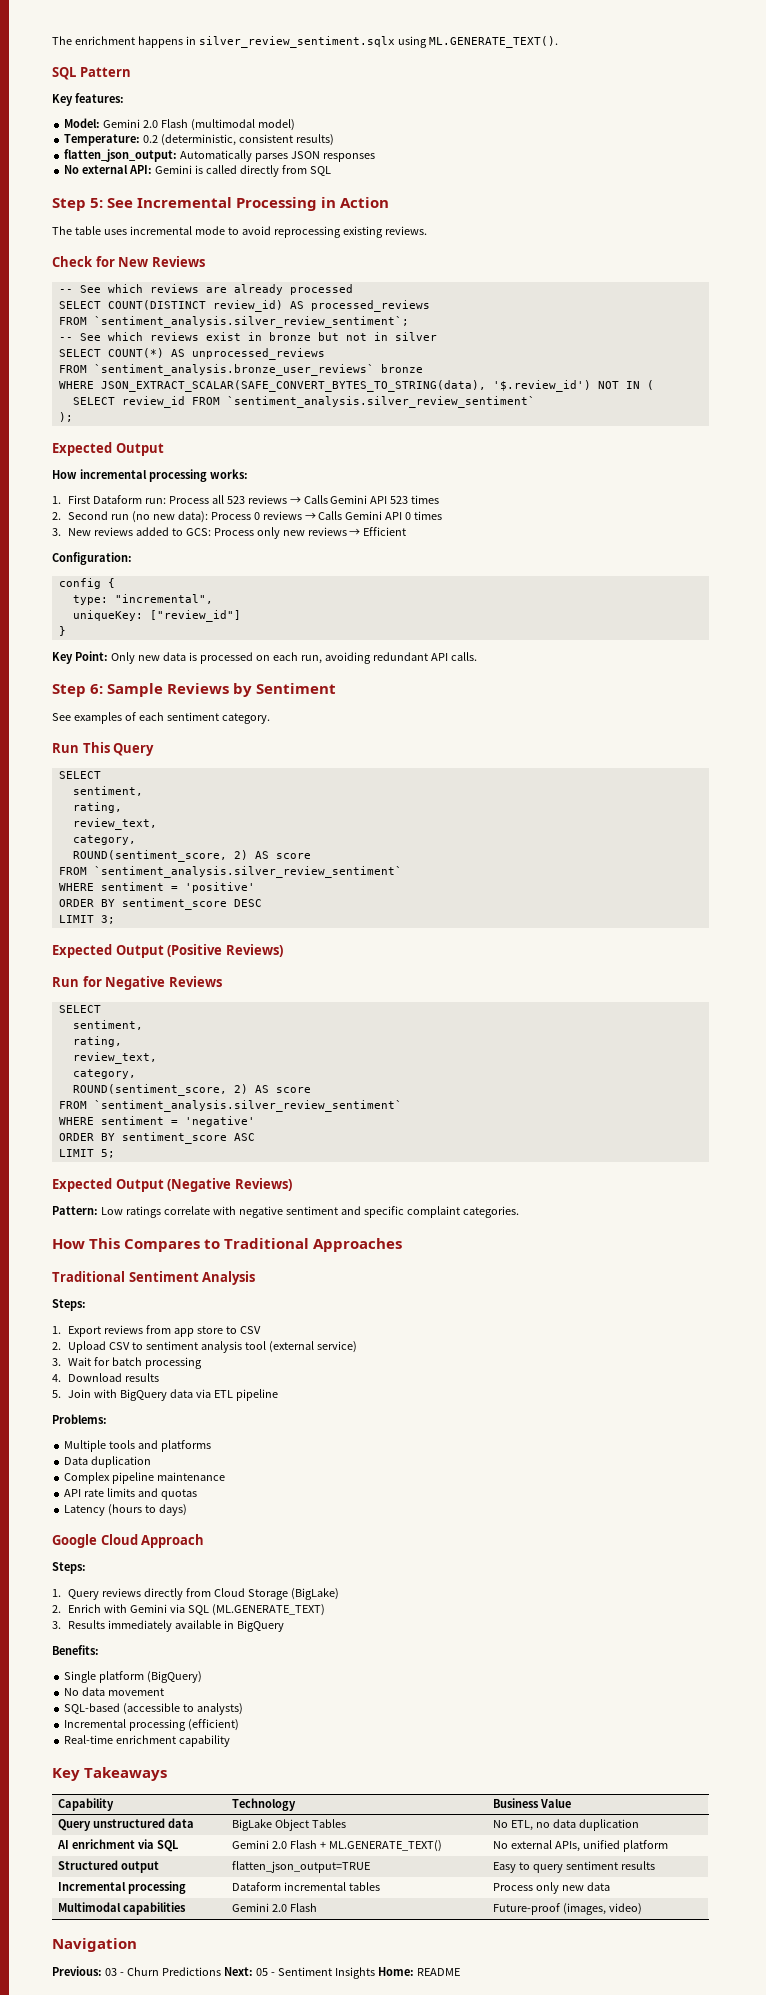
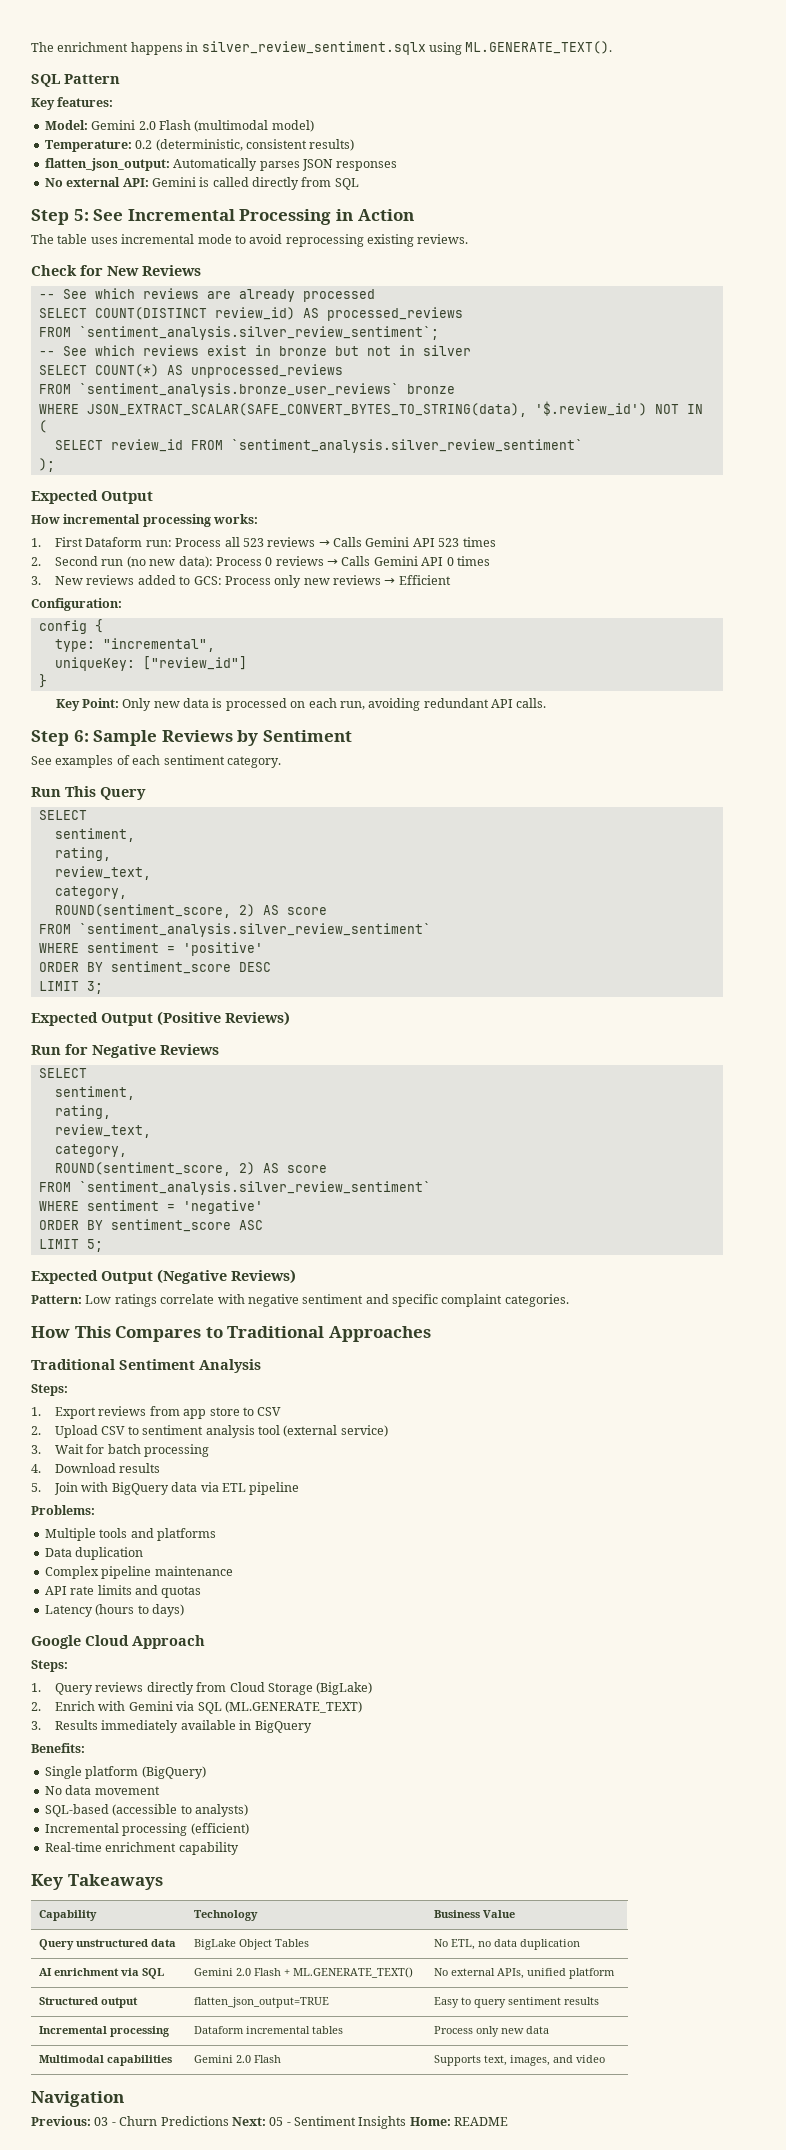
- Multimodal capabilities | Gemini 2.0 Flash | Future-proof (images, video)
+ Multimodal capabilities | Gemini 2.0 Flash | Supports text, images, and video

